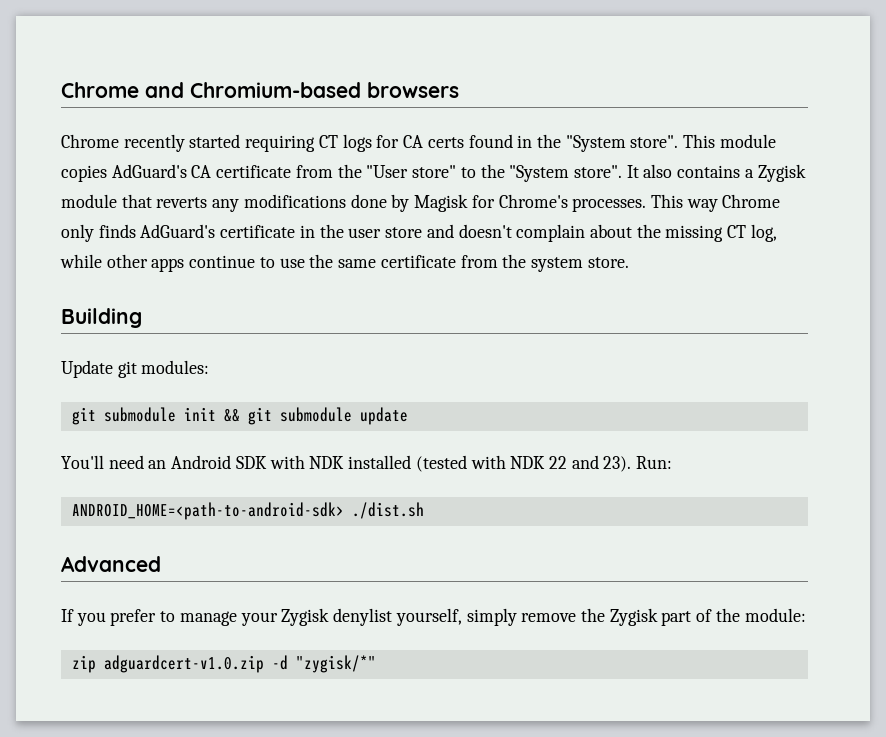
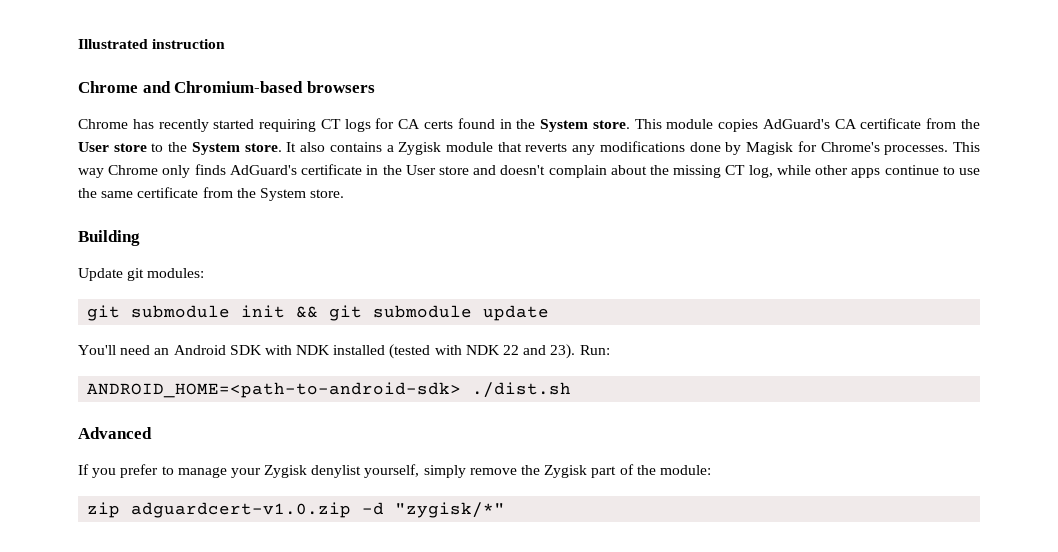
+ Illustrated instruction
- Chrome recently started requiring CT logs for CA certs found in the "System store".
+ Chrome has recently started requiring CT logs for CA certs found in the System store.
- This module copies AdGuard's CA certificate from the "User store" to the "System store".
+ This module copies AdGuard's CA certificate from the User store to the System store.
- This way Chrome only finds AdGuard's certificate in the user store and doesn't complain about the missing CT log, while other apps continue to use the same certificate from the system store.
+ This way Chrome only finds AdGuard's certificate in the User store and doesn't complain about the missing CT log, while other apps continue to use the same certificate from the System store.

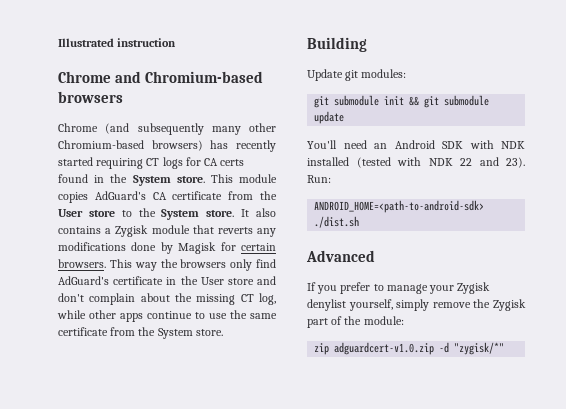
- Chrome has recently started requiring CT logs for CA certs found in the System store.
+ Chrome (and subsequently many other Chromium-based browsers) has recently started requiring CT logs for CA certs found in the System store.
- It also contains a Zygisk module that reverts any modifications done by Magisk for Chrome's processes. This way Chrome only finds AdGuard's certificate in the User store and doesn't complain about the missing CT log, while other apps continue to use the same certificate from the System store.
+ It also contains a Zygisk module that reverts any modifications done by Magisk for certain browsers. This way the browsers only find AdGuard's certificate in the User store and don't complain about the missing CT log, while other apps continue to use the same certificate from the System store.

